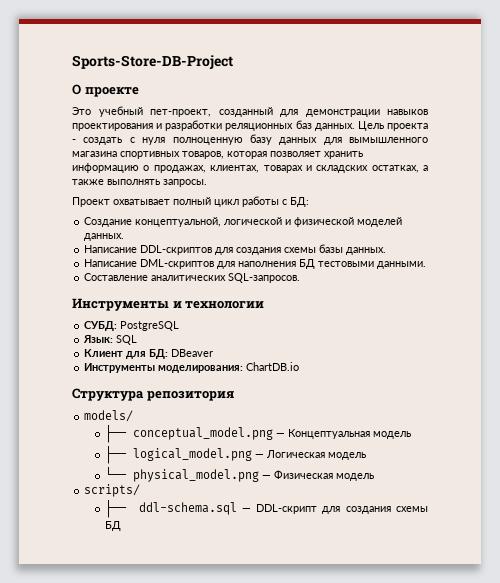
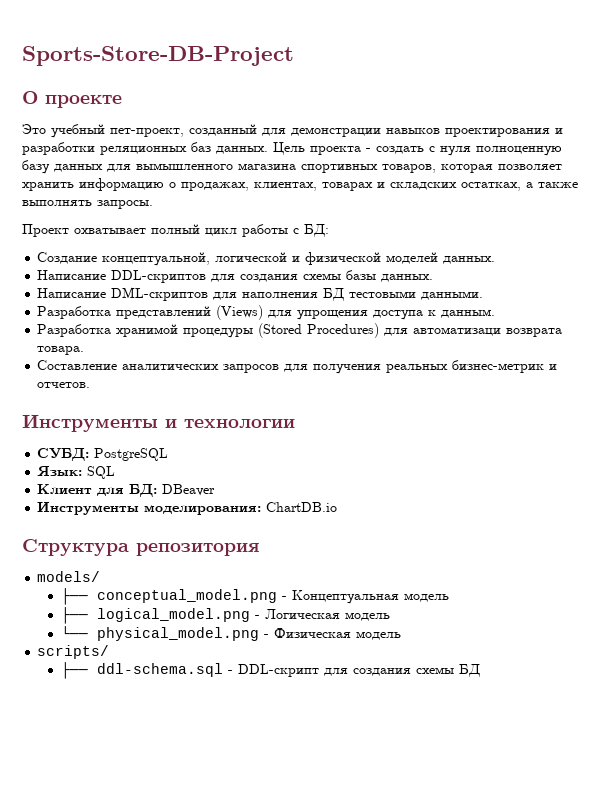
- Составление аналитических SQL-запросов.
+ Разработка представлений (Views) для упрощения доступа к данным.
+ Разработка хранимой процедуры (Stored Procedures) для автоматизаци возврата товара.
+ Составление аналитических запросов для получения реальных бизнес-метрик и отчетов.
- ├── conceptual_model.png — Концептуальная модель
+ ├── conceptual_model.png - Концептуальная модель
- ├── logical_model.png — Логическая модель
+ ├── logical_model.png - Логическая модель
- └── physical_model.png — Физическая модель
+ └── physical_model.png - Физическая модель
- ├── ddl-schema.sql — DDL-скрипт для создания схемы БД
+ ├── ddl-schema.sql - DDL-скрипт для создания схемы БД

